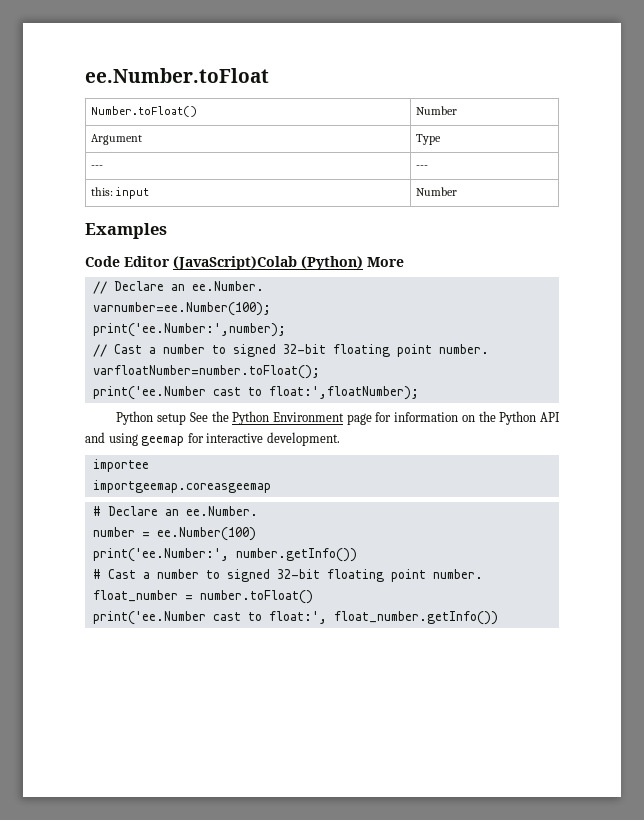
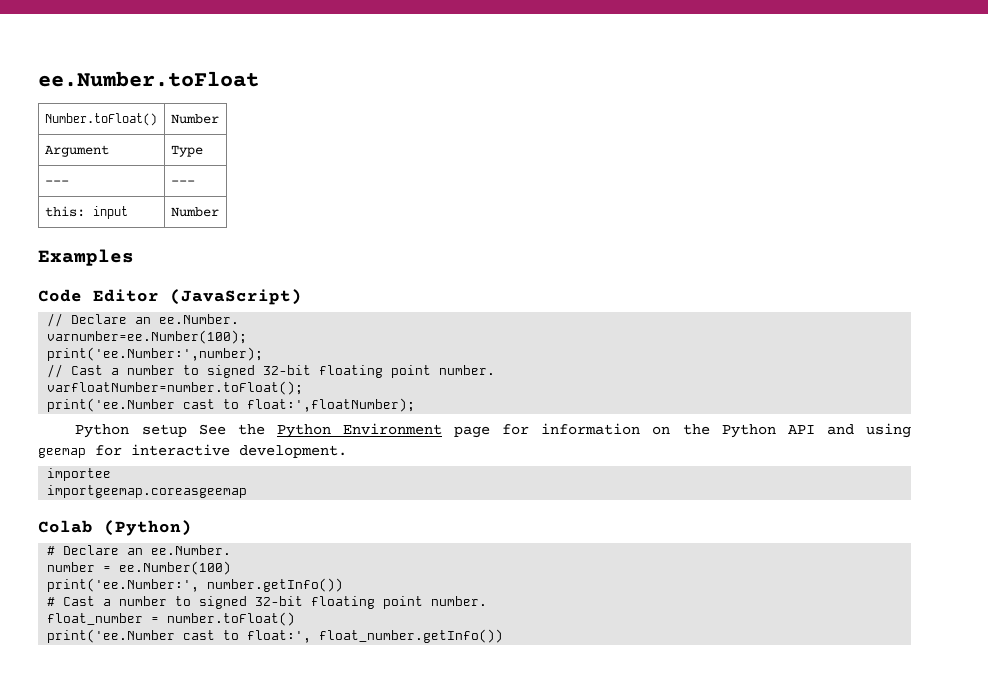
- Code Editor (JavaScript)Colab (Python) More
+ Code Editor (JavaScript)
+ Colab (Python)

